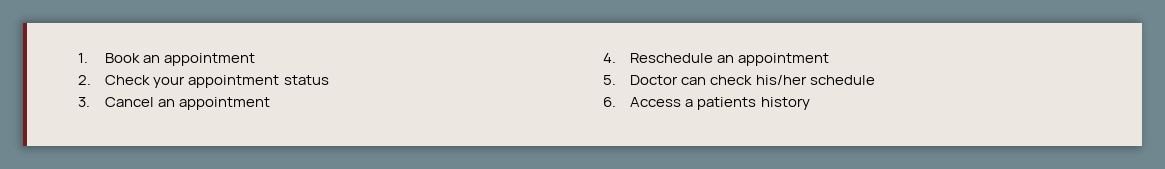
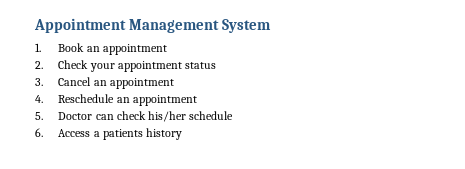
+ Appointment Management System

